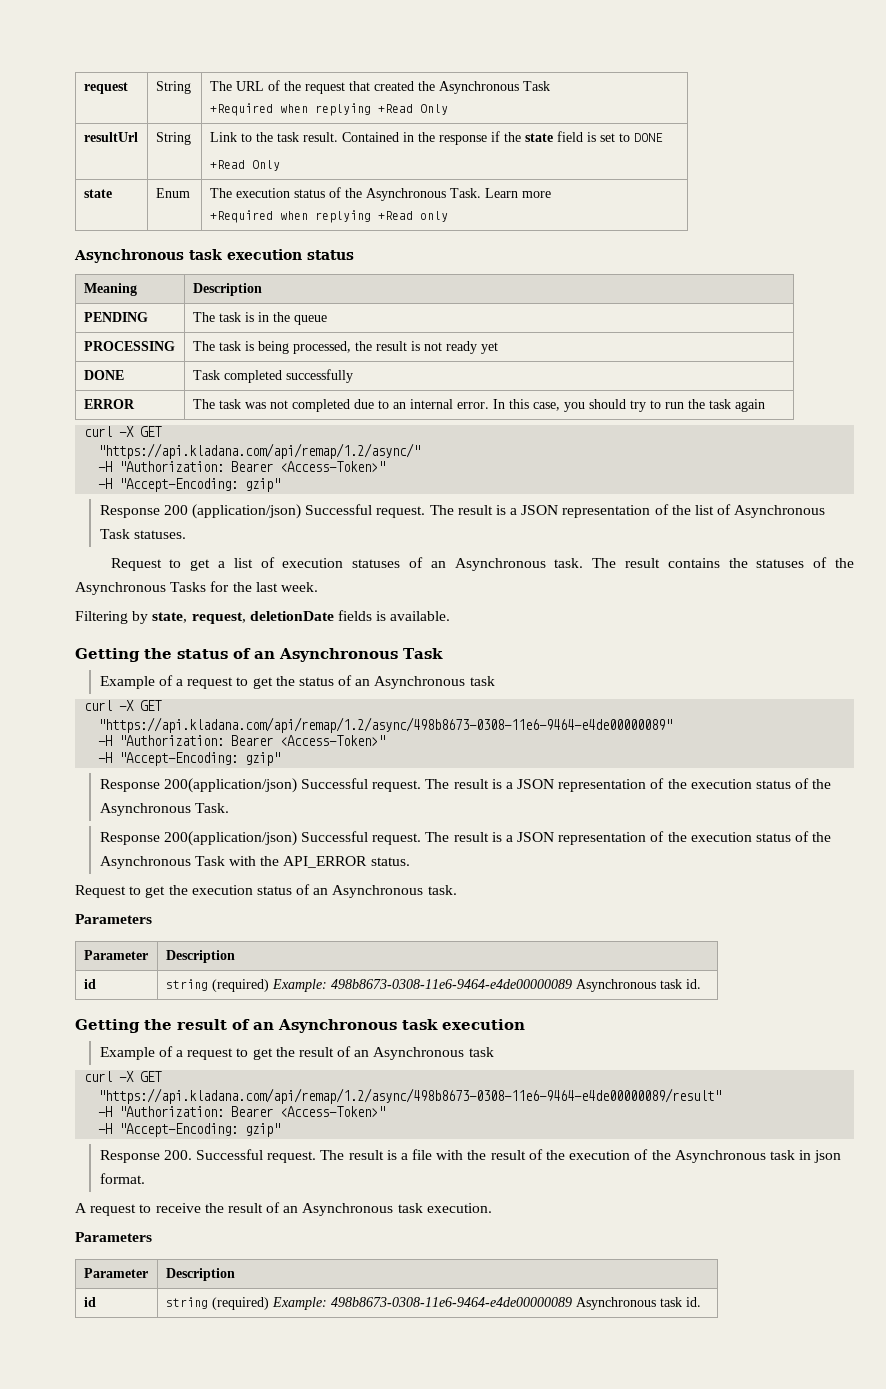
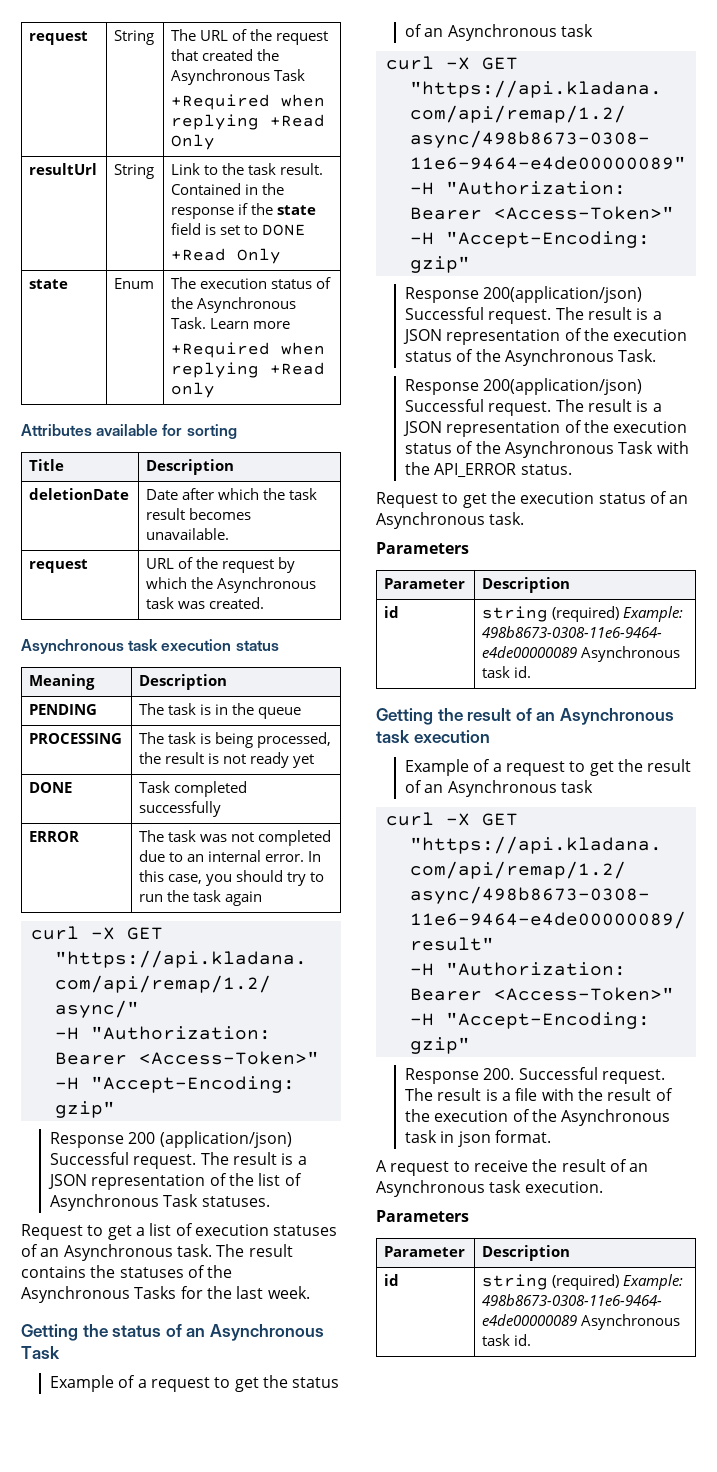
+ Attributes available for sorting
+ Title | Description
+ deletionDate | Date after which the task result becomes unavailable.
+ request | URL of the request by which the Asynchronous task was created.
- Filtering by state, request, deletionDate fields is available.

